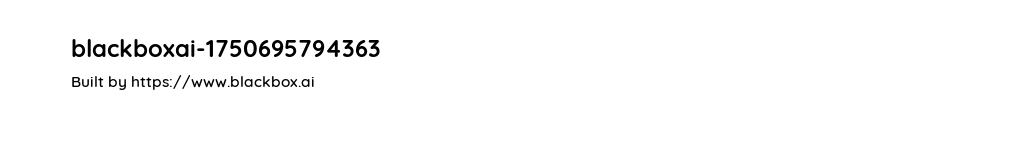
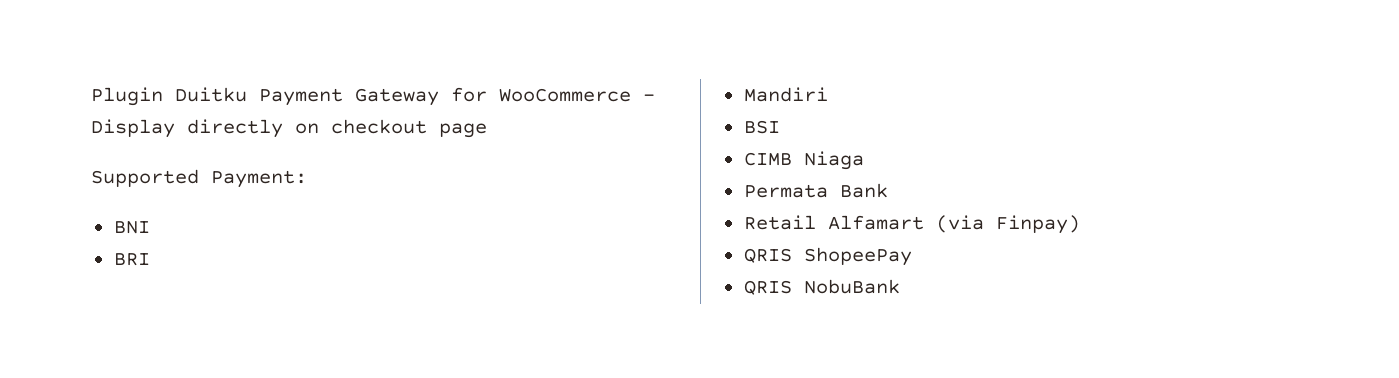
- blackboxai-1750695794363
- Built by https://www.blackbox.ai
+ Plugin Duitku Payment Gateway for WooCommerce - Display directly on checkout page
+ Supported Payment:
+ BNI
+ BRI
+ Mandiri
+ BSI
+ CIMB Niaga
+ Permata Bank
+ Retail Alfamart (via Finpay)
+ QRIS ShopeePay
+ QRIS NobuBank

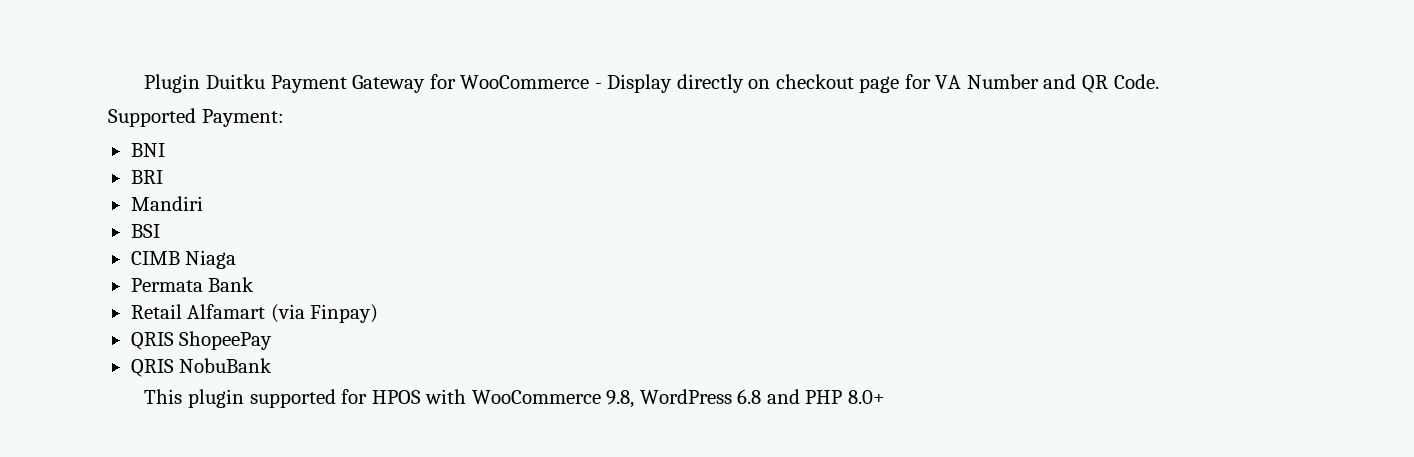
- Plugin Duitku Payment Gateway for WooCommerce - Display directly on checkout page
+ Plugin Duitku Payment Gateway for WooCommerce - Display directly on checkout page for VA Number and QR Code.
+ This plugin supported for HPOS with WooCommerce 9.8, WordPress 6.8 and PHP 8.0+

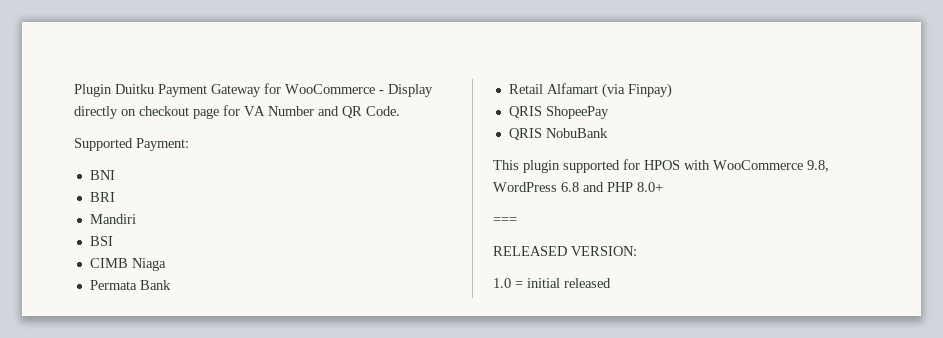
+ ===
+ RELEASED VERSION:
+ 1.0 = initial released

